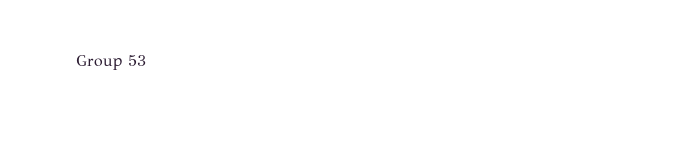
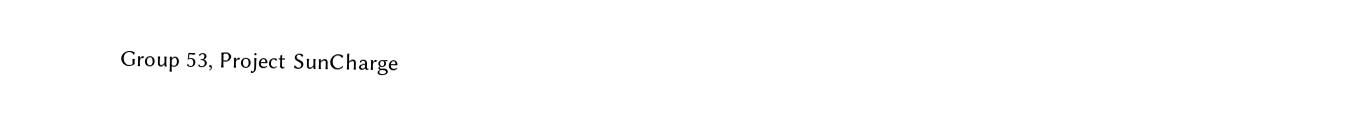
- Group 53
+ Group 53, Project SunCharge

